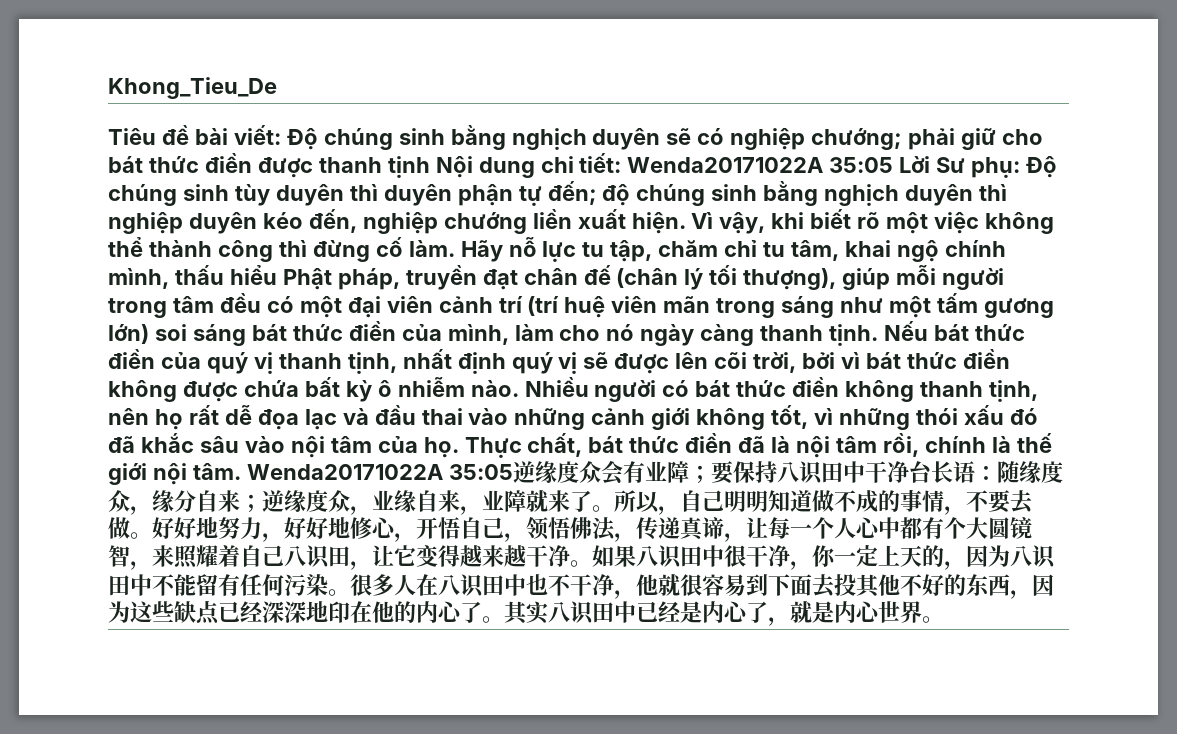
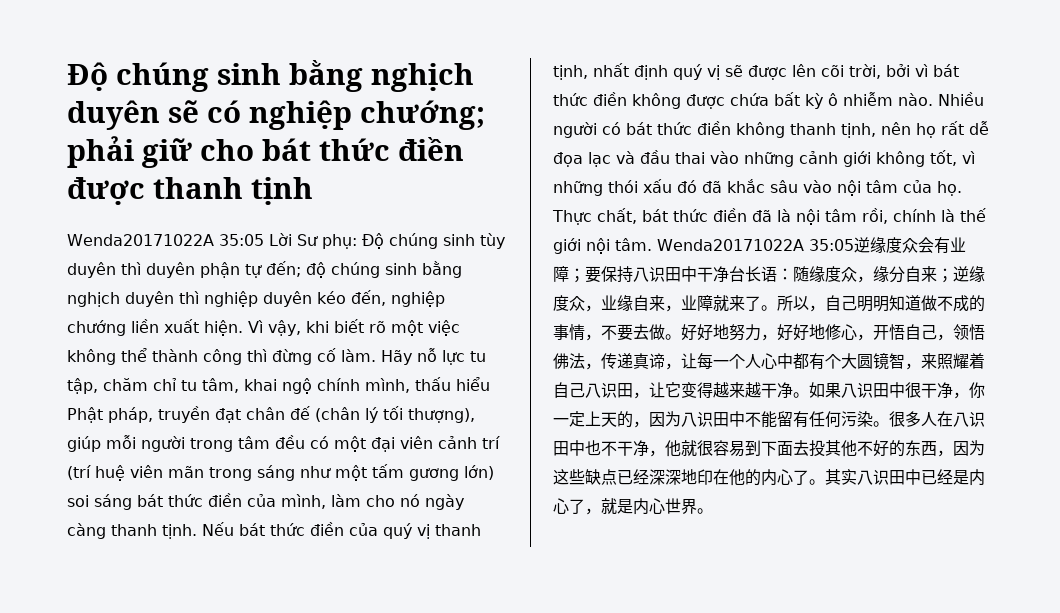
- Khong_Tieu_De
- Tiêu đề bài viết: Độ chúng sinh bằng nghịch duyên sẽ có nghiệp chướng; phải giữ cho bát thức điền được thanh tịnh Nội dung chi tiết: Wenda20171022A 35:05 Lời Sư phụ: Độ chúng sinh tùy duyên thì duyên phận tự đến; độ chúng sinh bằng nghịch duyên thì nghiệp duyên kéo đến, nghiệp chướng liền xuất hiện.
+ Độ chúng sinh bằng nghịch duyên sẽ có nghiệp chướng; phải giữ cho bát thức điền được thanh tịnh
+ Wenda20171022A 35:05 Lời Sư phụ: Độ chúng sinh tùy duyên thì duyên phận tự đến; độ chúng sinh bằng nghịch duyên thì nghiệp duyên kéo đến, nghiệp chướng liền xuất hiện.

